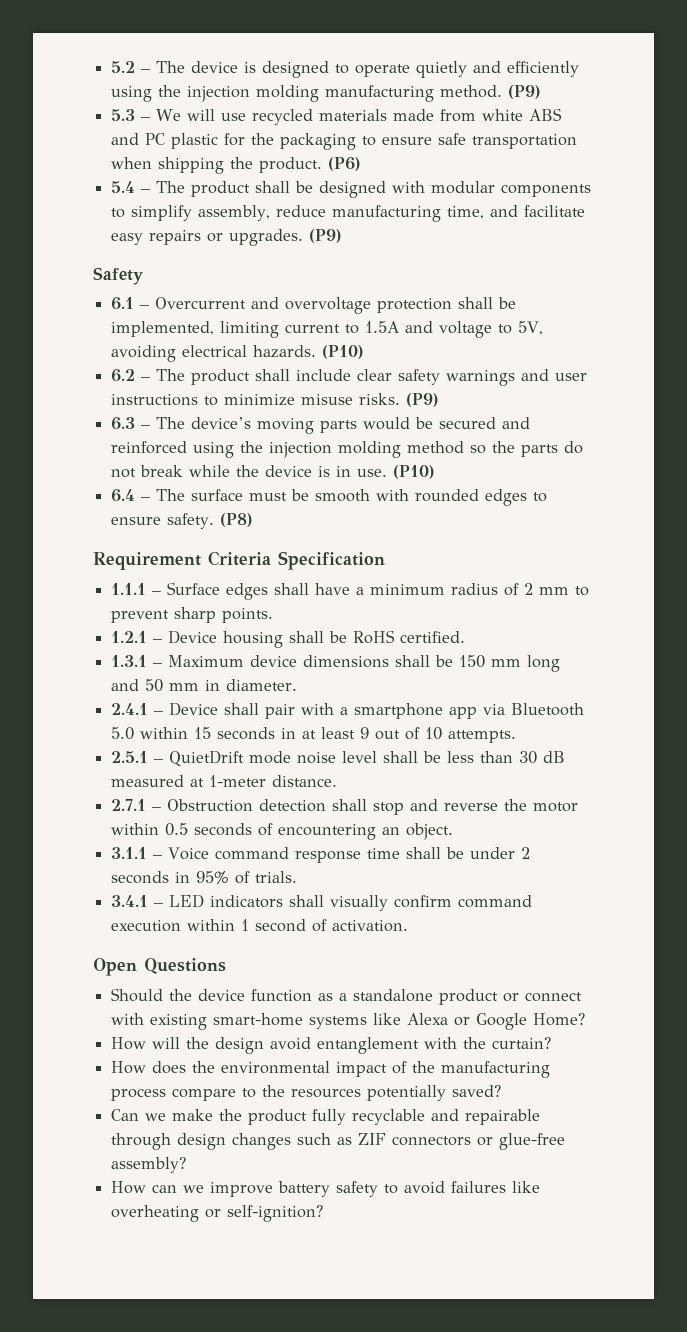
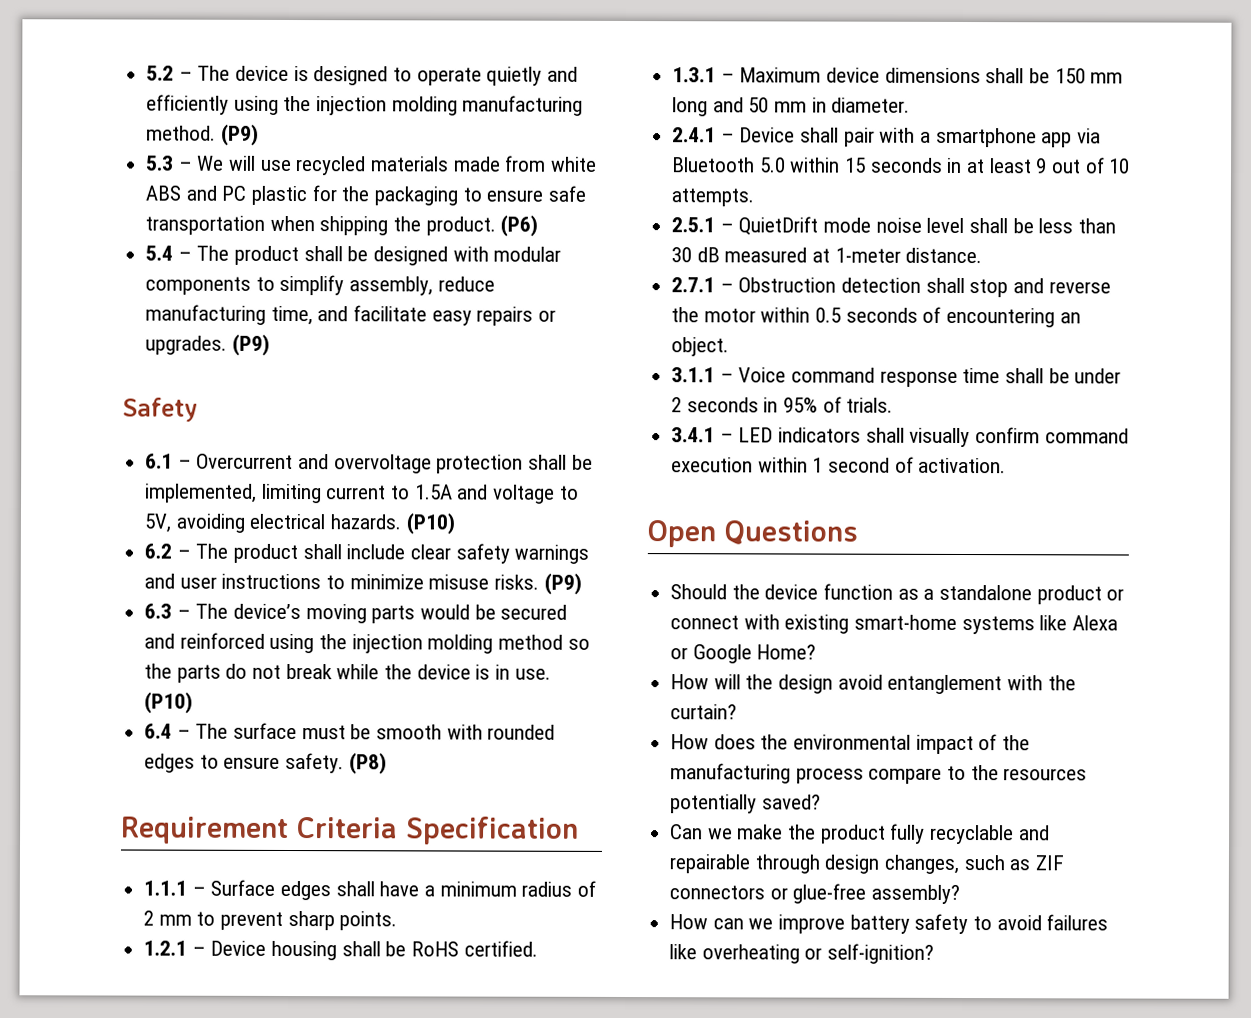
- Can we make the product fully recyclable and repairable through design changes such as ZIF connectors or glue-free assembly?
+ Can we make the product fully recyclable and repairable through design changes, such as ZIF connectors or glue-free assembly?

